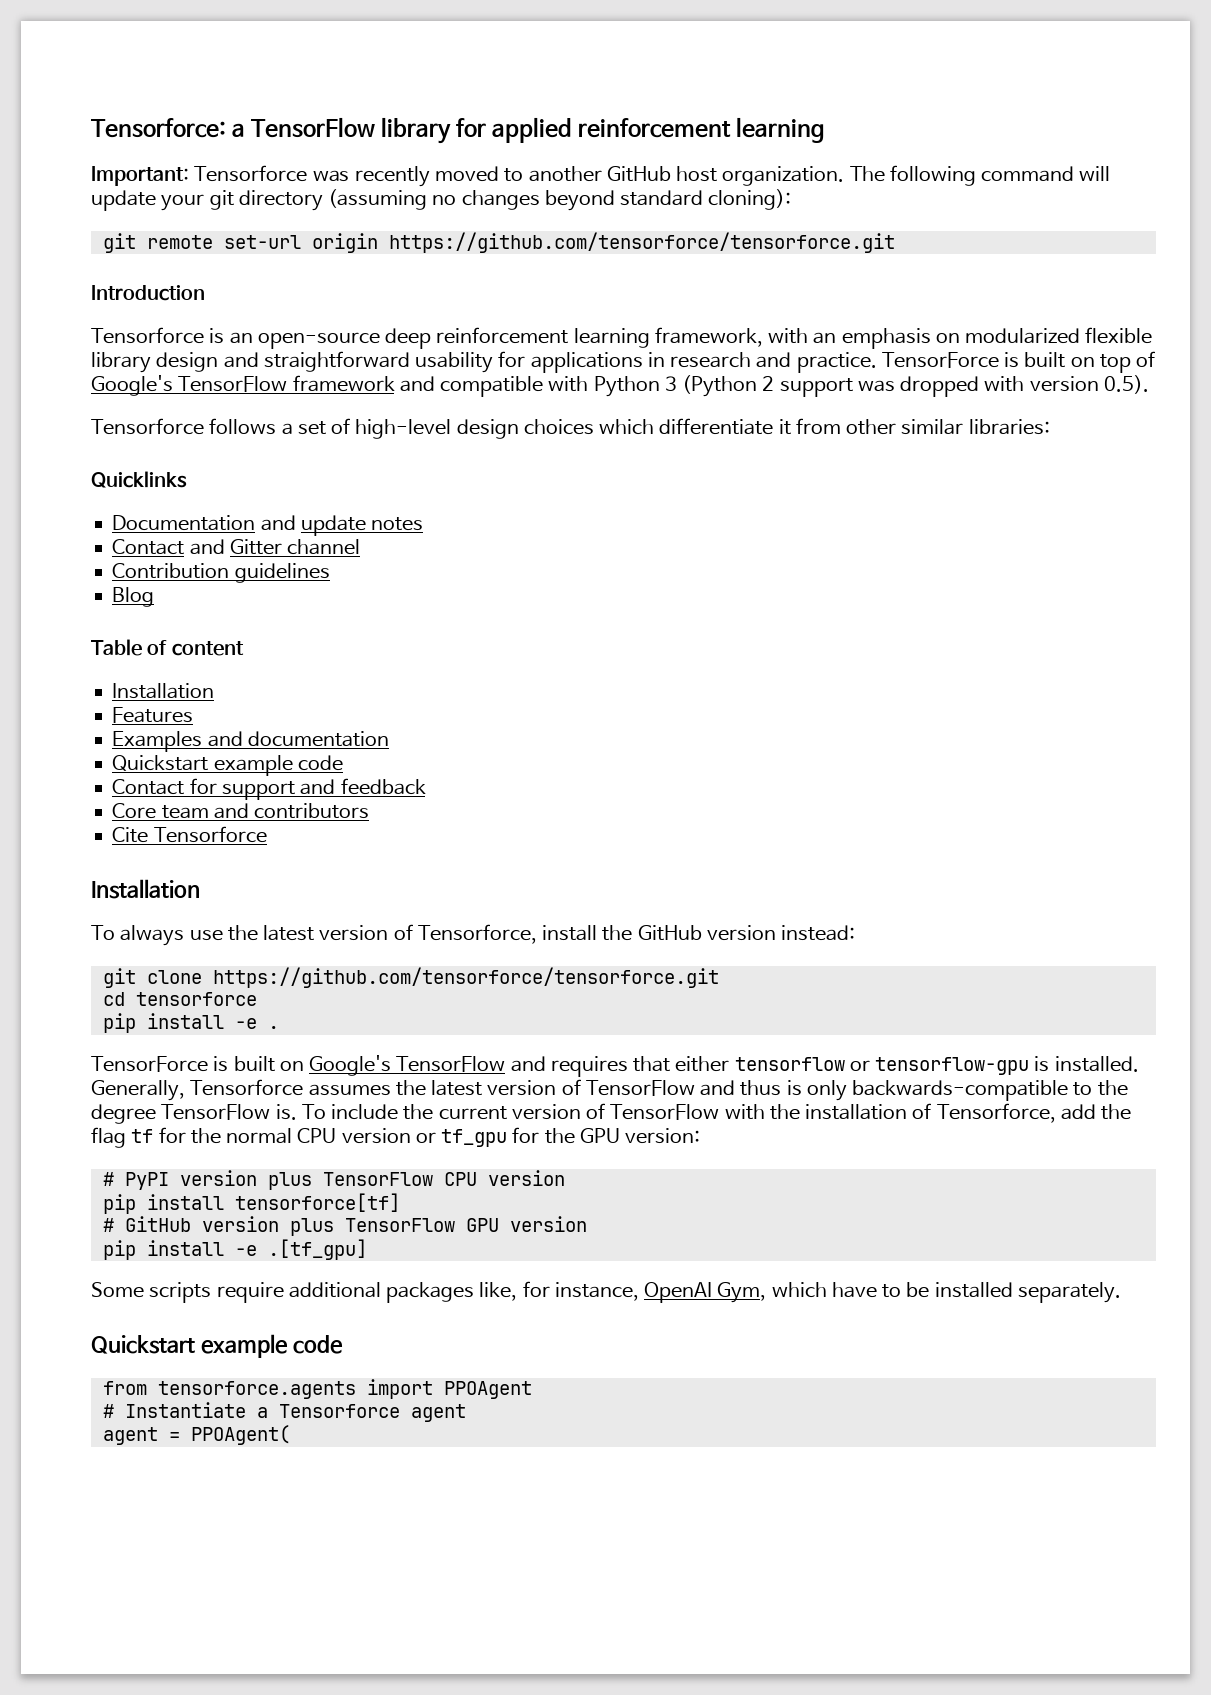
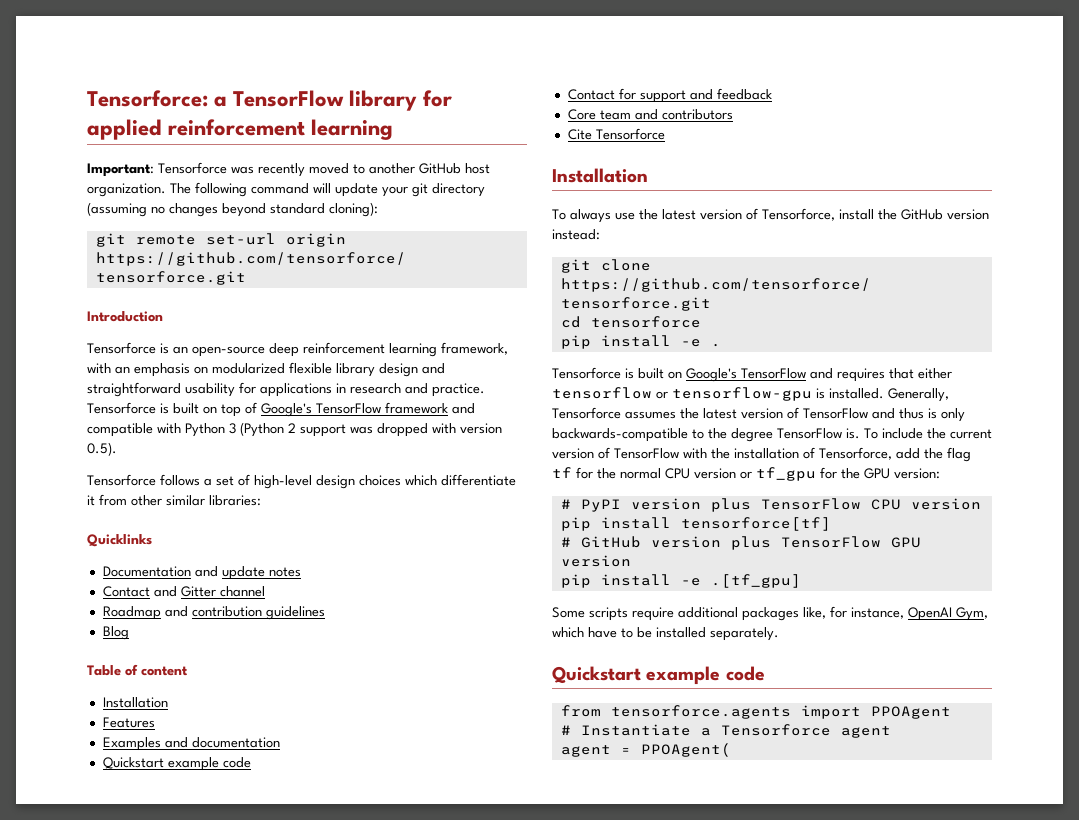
- TensorForce is built on top of Google's TensorFlow framework and compatible with Python 3 (Python 2 support was dropped with version 0.5).
+ Tensorforce is built on top of Google's TensorFlow framework and compatible with Python 3 (Python 2 support was dropped with version 0.5).
- Contribution guidelines
+ Roadmap and contribution guidelines
- TensorForce is built on Google's TensorFlow and requires that either tensorflow or tensorflow-gpu is installed.
+ Tensorforce is built on Google's TensorFlow and requires that either tensorflow or tensorflow-gpu is installed.

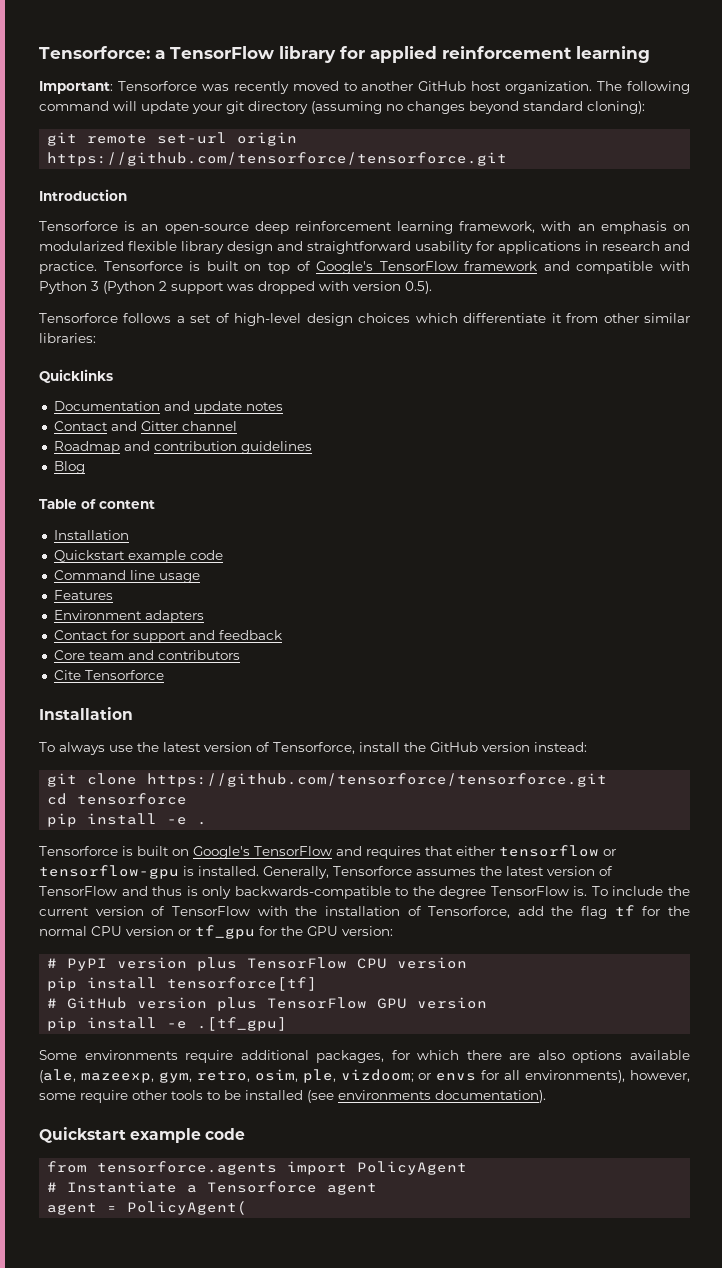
  Table of content
  Installation
+ Quickstart example code
+ Command line usage
  Features
- Examples and documentation
- Quickstart example code
+ Environment adapters
- Some scripts require additional packages like, for instance, OpenAI Gym, which have to be installed separately.
+ Some environments require additional packages, for which there are also options available (ale, mazeexp, gym, retro, osim, ple, vizdoom; or envs for all environments), however, some require other tools to be installed (see environments documentation).
- from tensorforce.agents import PPOAgent
+ from tensorforce.agents import PolicyAgent
- agent = PPOAgent(
+ agent = PolicyAgent(

